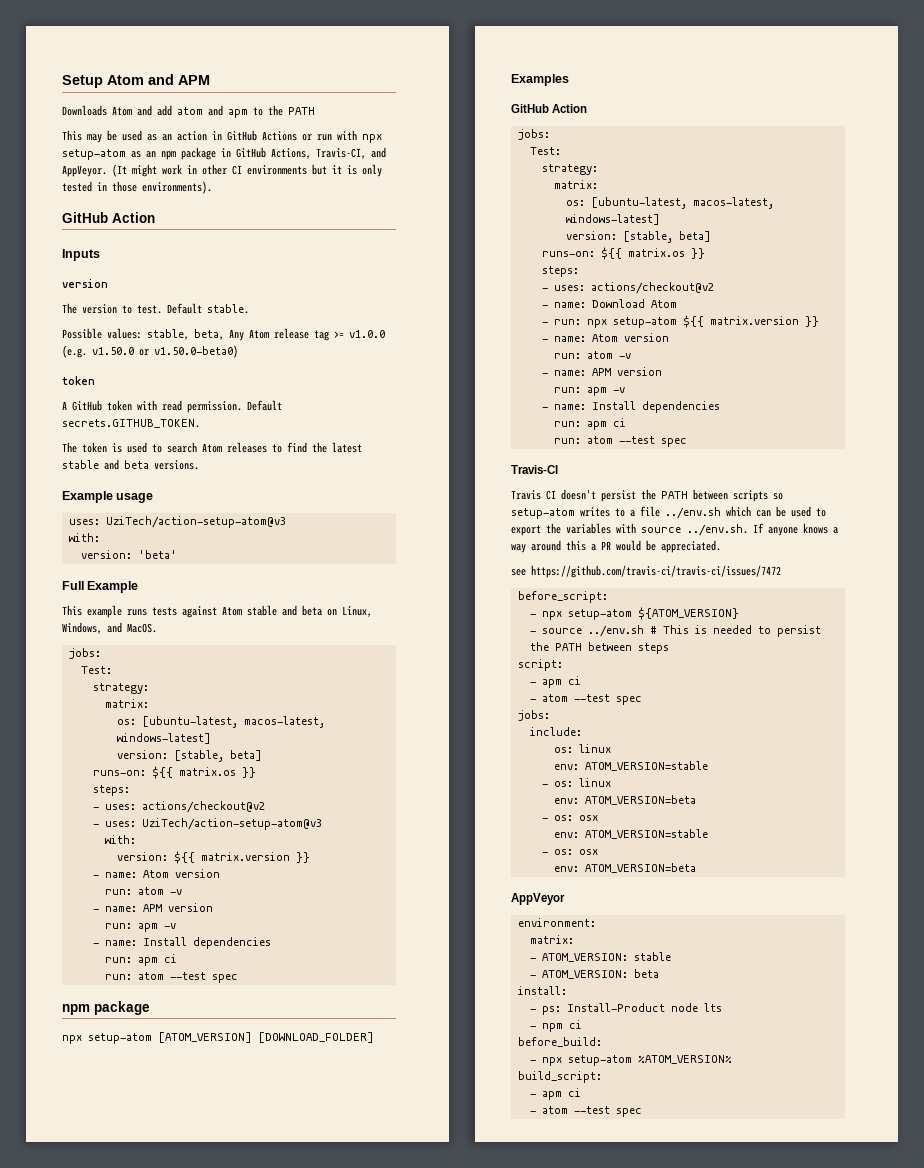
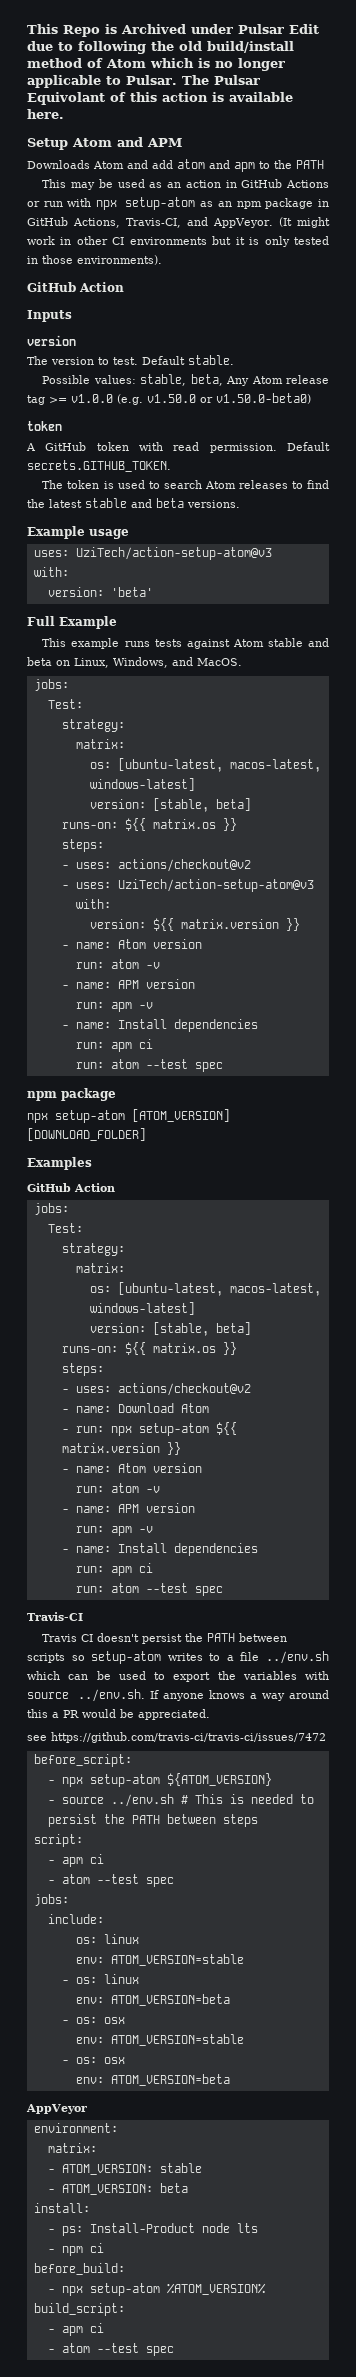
+ This Repo is Archived under Pulsar Edit due to following the old build/install method of Atom which is no longer applicable to Pulsar. The Pulsar Equivolant of this action is available here.

